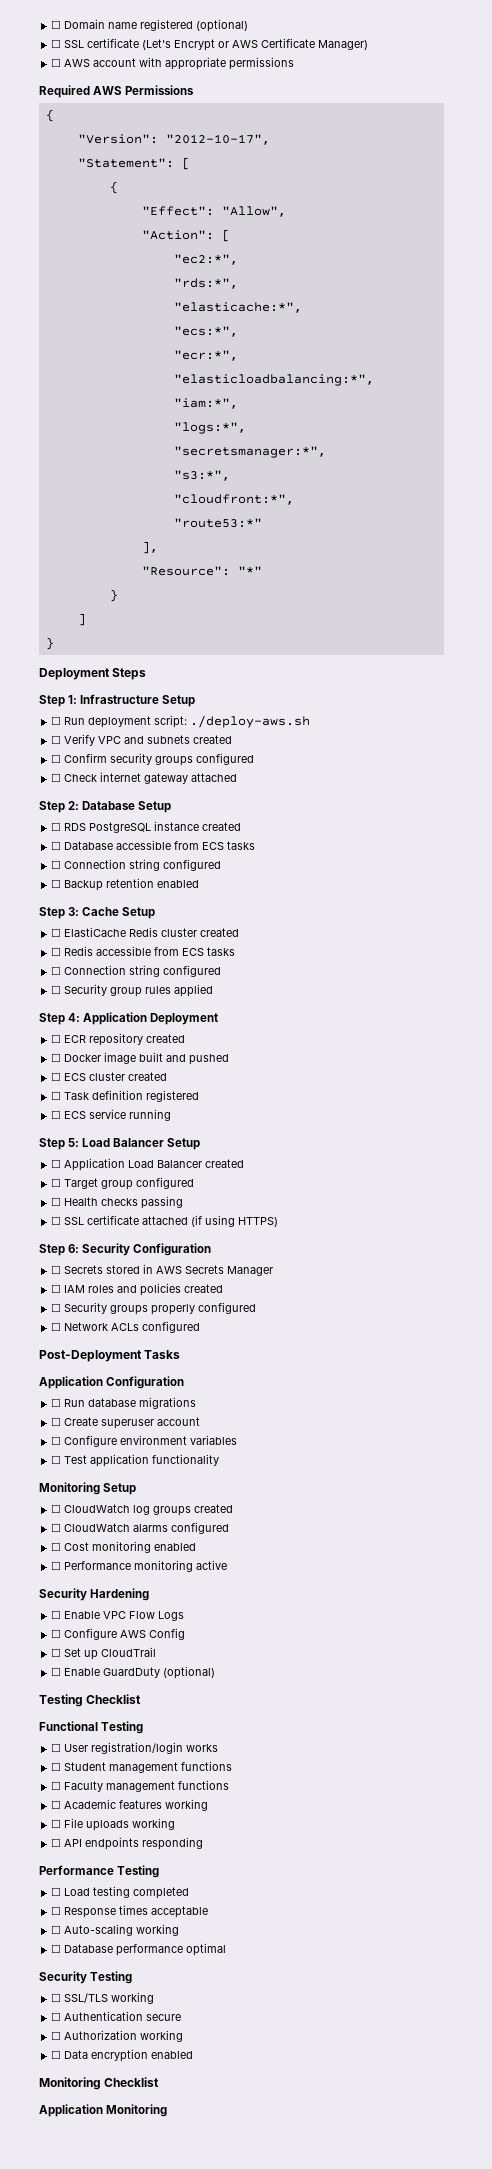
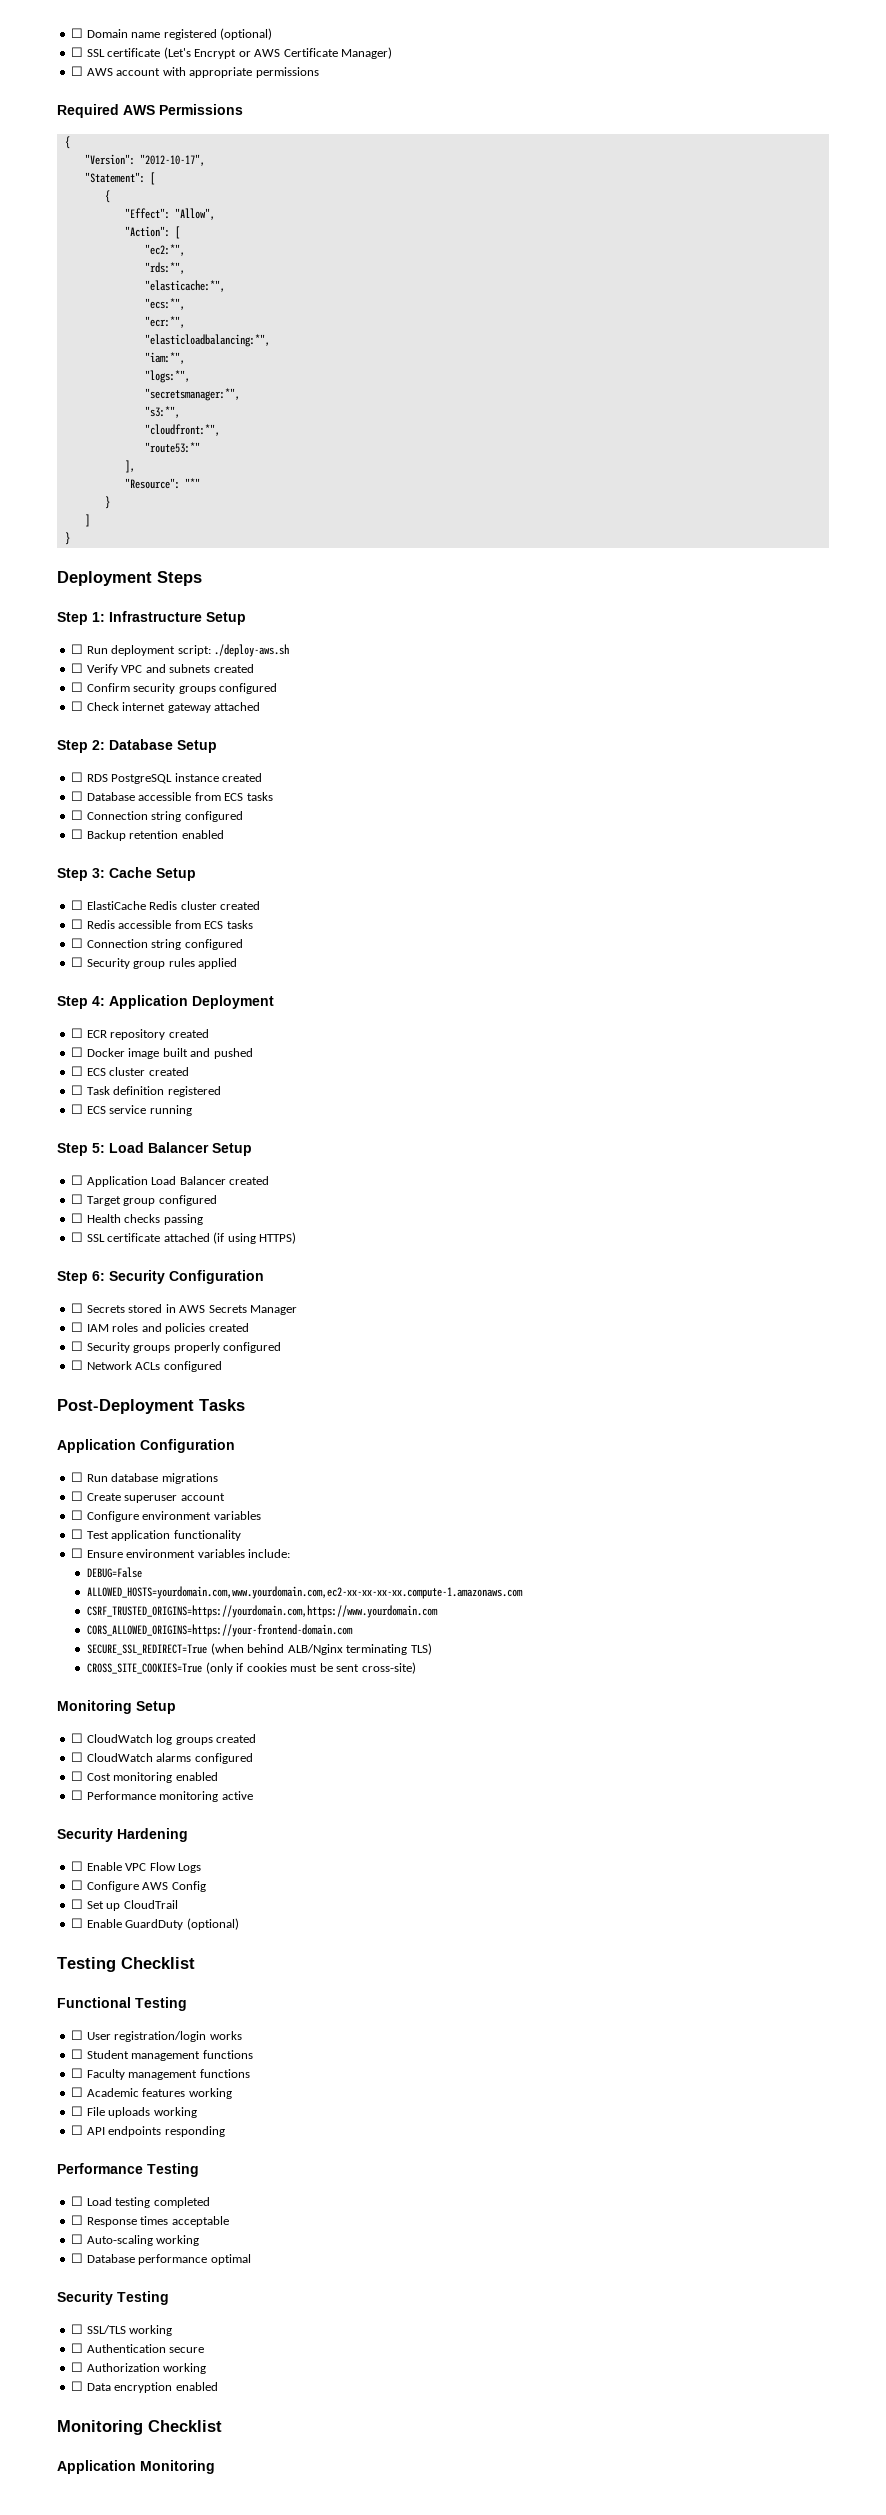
+ ☐ Ensure environment variables include:
+ DEBUG=False
+ ALLOWED_HOSTS=yourdomain.com,www.yourdomain.com,ec2-xx-xx-xx-xx.compute-1.amazonaws.com
+ CSRF_TRUSTED_ORIGINS=https://yourdomain.com,https://www.yourdomain.com
+ CORS_ALLOWED_ORIGINS=https://your-frontend-domain.com
+ SECURE_SSL_REDIRECT=True (when behind ALB/Nginx terminating TLS)
+ CROSS_SITE_COOKIES=True (only if cookies must be sent cross-site)

